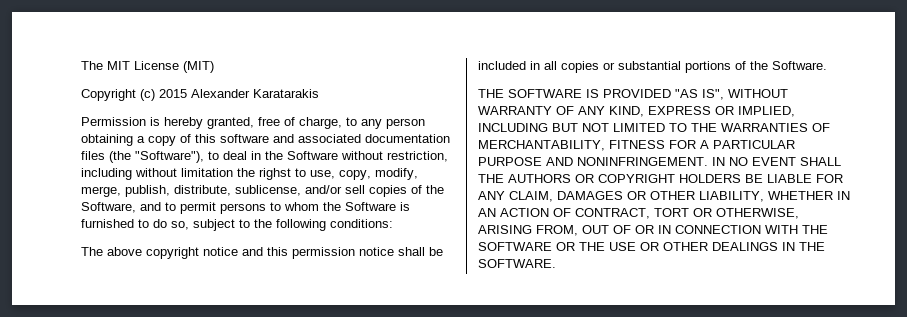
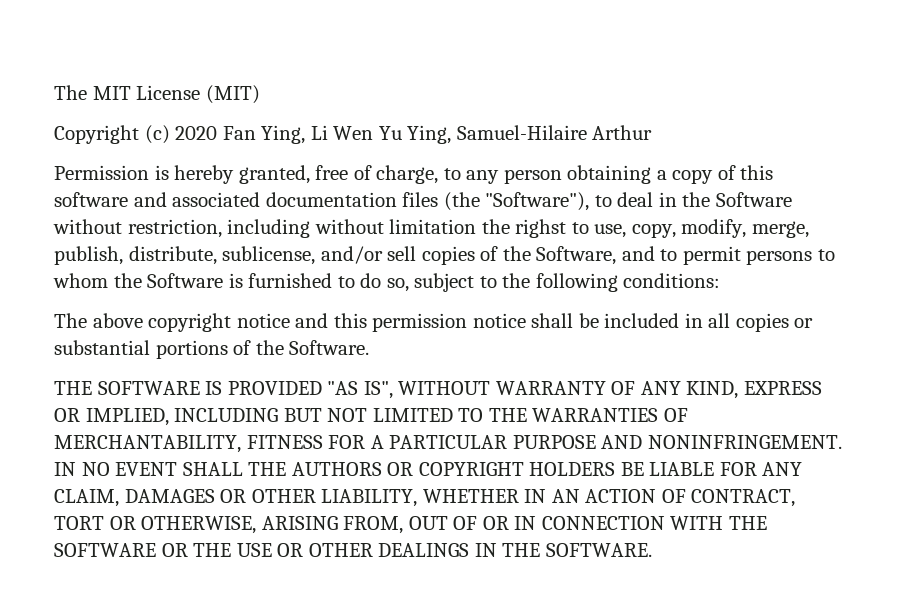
- Copyright (c) 2015 Alexander Karatarakis
+ Copyright (c) 2020 Fan Ying, Li Wen Yu Ying, Samuel-Hilaire Arthur

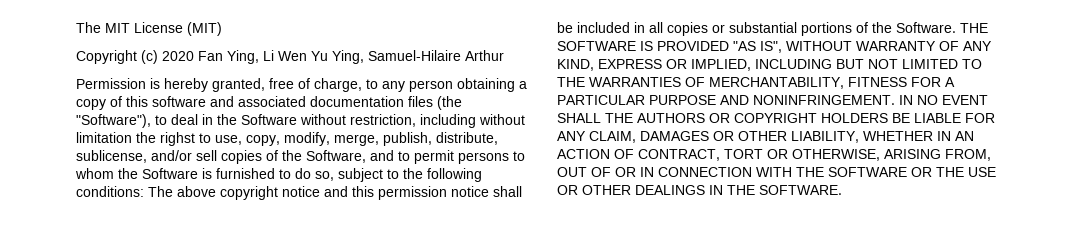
- Permission is hereby granted, free of charge, to any person obtaining a copy of this software and associated documentation files (the "Software"), to deal in the Software without restriction, including without limitation the righst to use, copy, modify, merge, publish, distribute, sublicense, and/or sell copies of the Software, and to permit persons to whom the Software is furnished to do so, subject to the following conditions:
- The above copyright notice and this permission notice shall be included in all copies or substantial portions of the Software.
- THE SOFTWARE IS PROVIDED "AS IS", WITHOUT WARRANTY OF ANY KIND, EXPRESS OR IMPLIED, INCLUDING BUT NOT LIMITED TO THE WARRANTIES OF MERCHANTABILITY, FITNESS FOR A PARTICULAR PURPOSE AND NONINFRINGEMENT.
+ Permission is hereby granted, free of charge, to any person obtaining a copy of this software and associated documentation files (the "Software"), to deal in the Software without restriction, including without limitation the righst to use, copy, modify, merge, publish, distribute, sublicense, and/or sell copies of the Software, and to permit persons to whom the Software is furnished to do so, subject to the following conditions: The above copyright notice and this permission notice shall be included in all copies or substantial portions of the Software. THE SOFTWARE IS PROVIDED "AS IS", WITHOUT WARRANTY OF ANY KIND, EXPRESS OR IMPLIED, INCLUDING BUT NOT LIMITED TO THE WARRANTIES OF MERCHANTABILITY, FITNESS FOR A PARTICULAR PURPOSE AND NONINFRINGEMENT.

